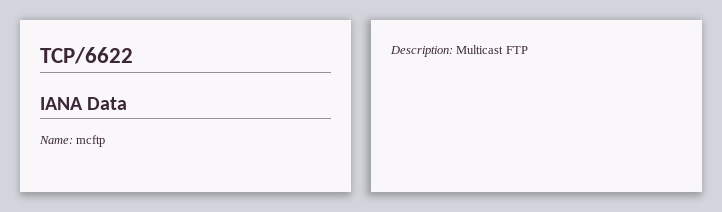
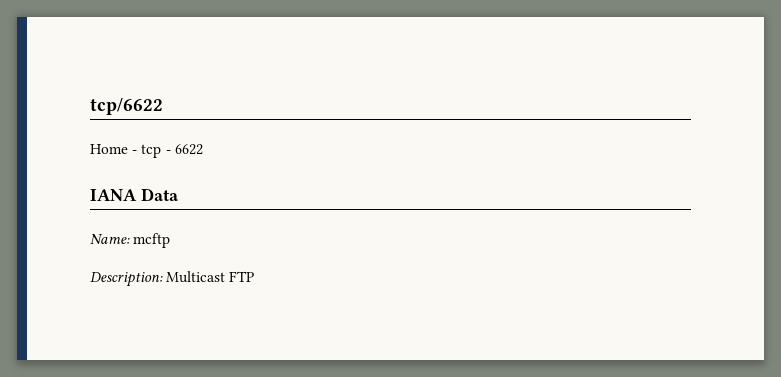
- TCP/6622
+ tcp/6622
+ Home - tcp - 6622

